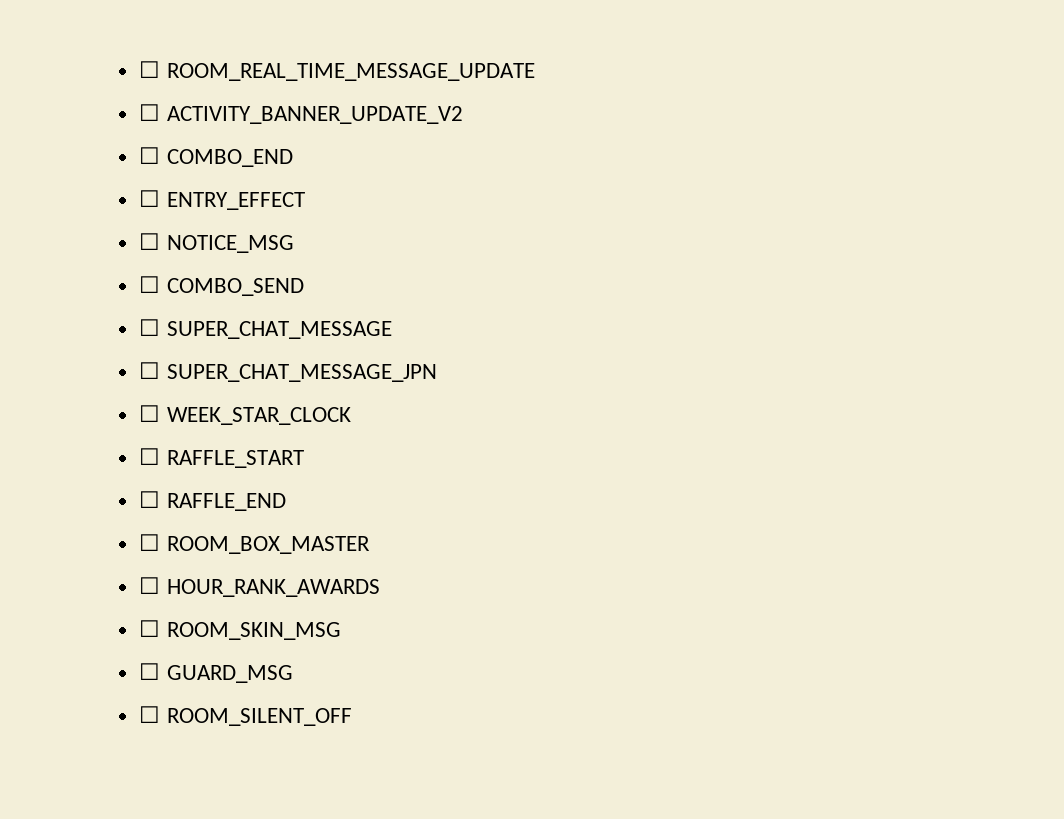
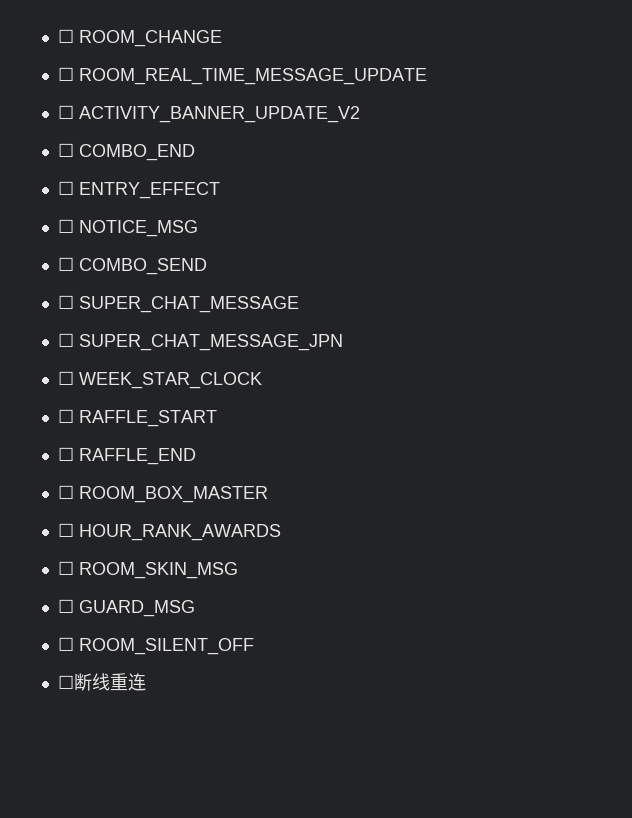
+ ☐ ROOM_CHANGE
+ ☐断线重连

